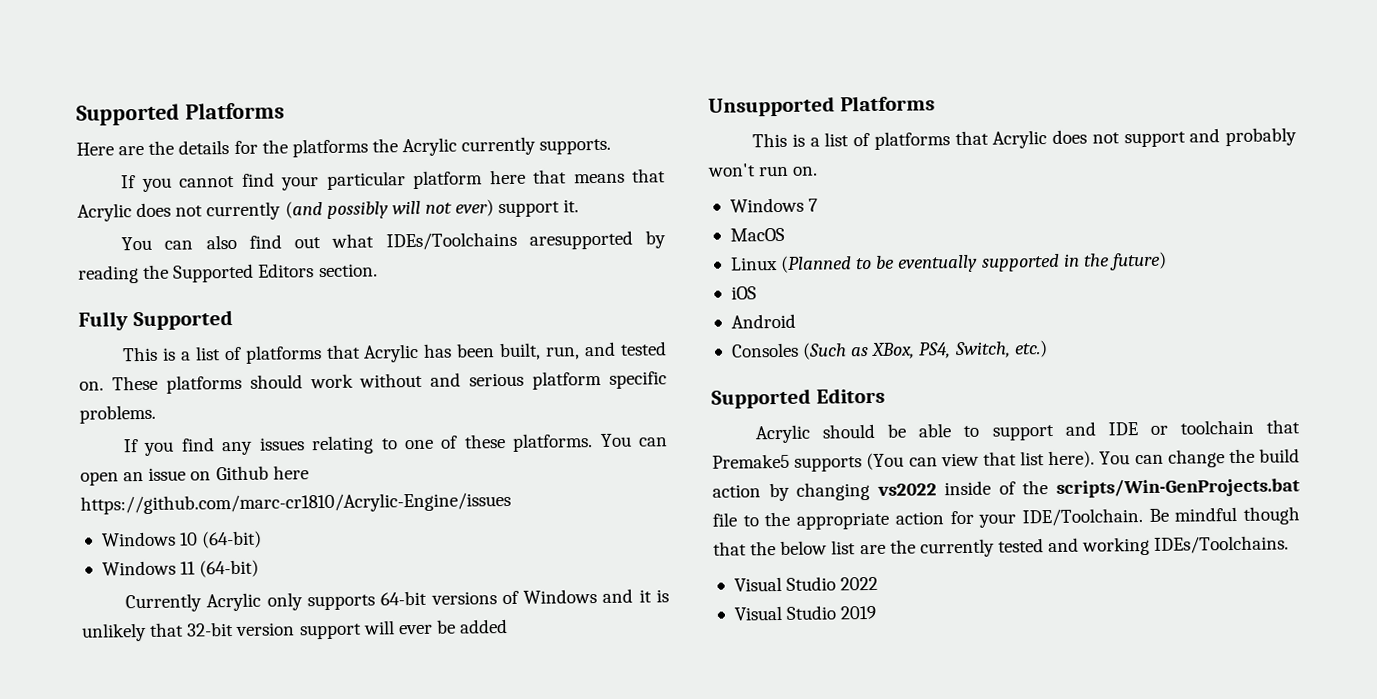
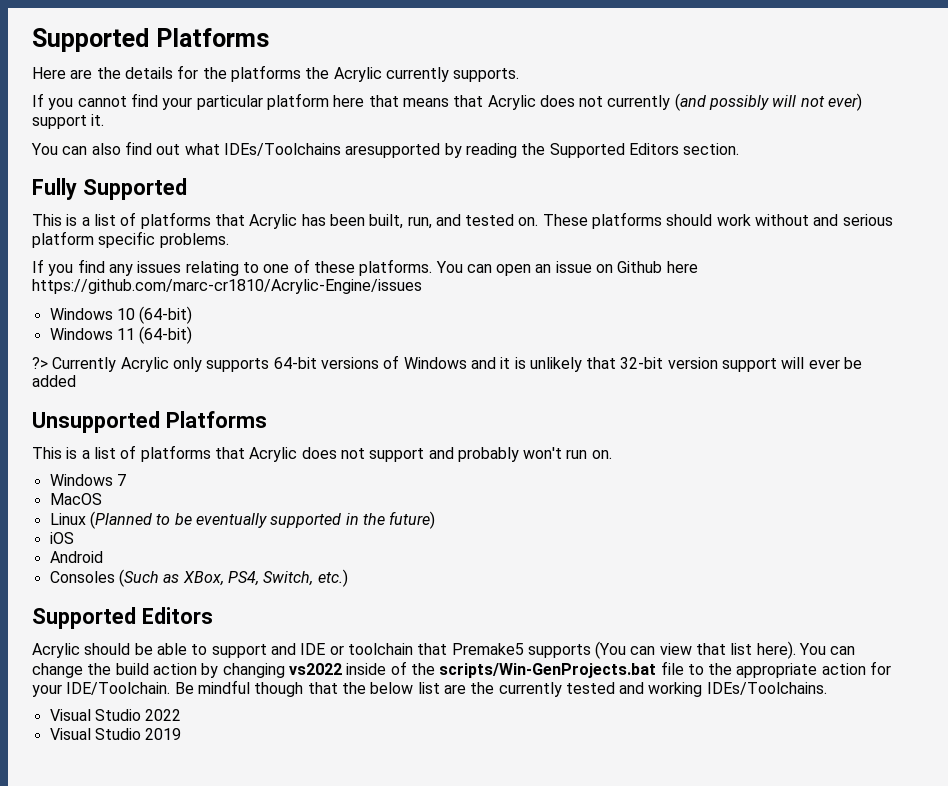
- Currently Acrylic only supports 64-bit versions of Windows and it is unlikely that 32-bit version support will ever be added
+ ?> Currently Acrylic only supports 64-bit versions of Windows and it is unlikely that 32-bit version support will ever be added

